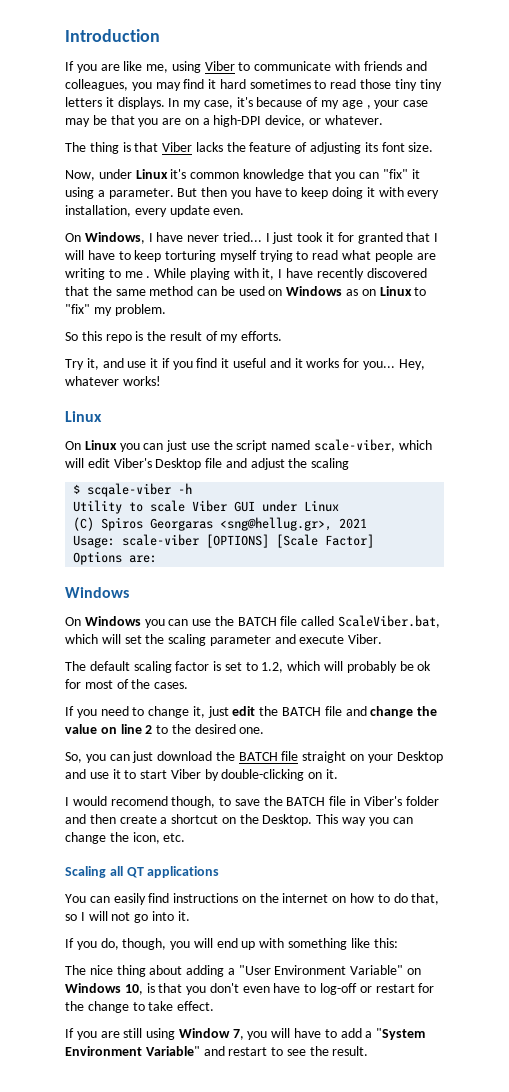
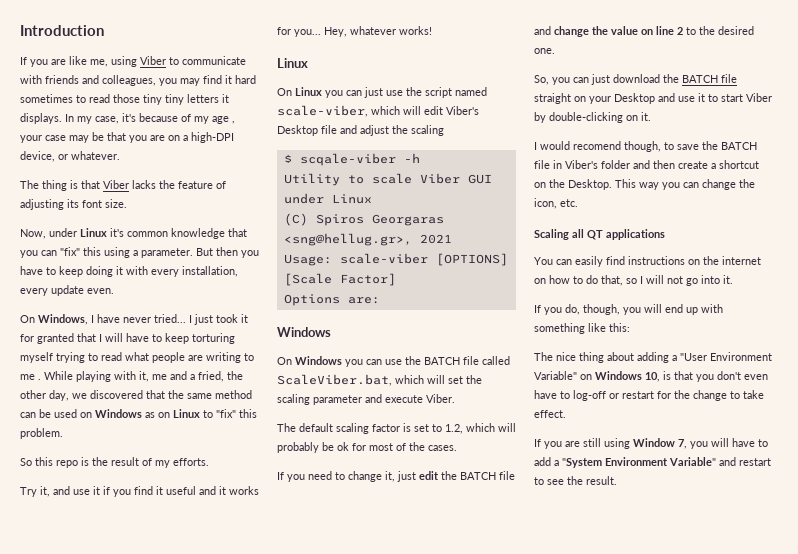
- Now, under Linux it's common knowledge that you can "fix" it using a parameter.
+ Now, under Linux it's common knowledge that you can "fix" this using a parameter.
- While playing with it, I have recently discovered that the same method can be used on Windows as on Linux to "fix" my problem.
+ While playing with it, me and a fried, the other day, we discovered that the same method can be used on Windows as on Linux to "fix" this problem.

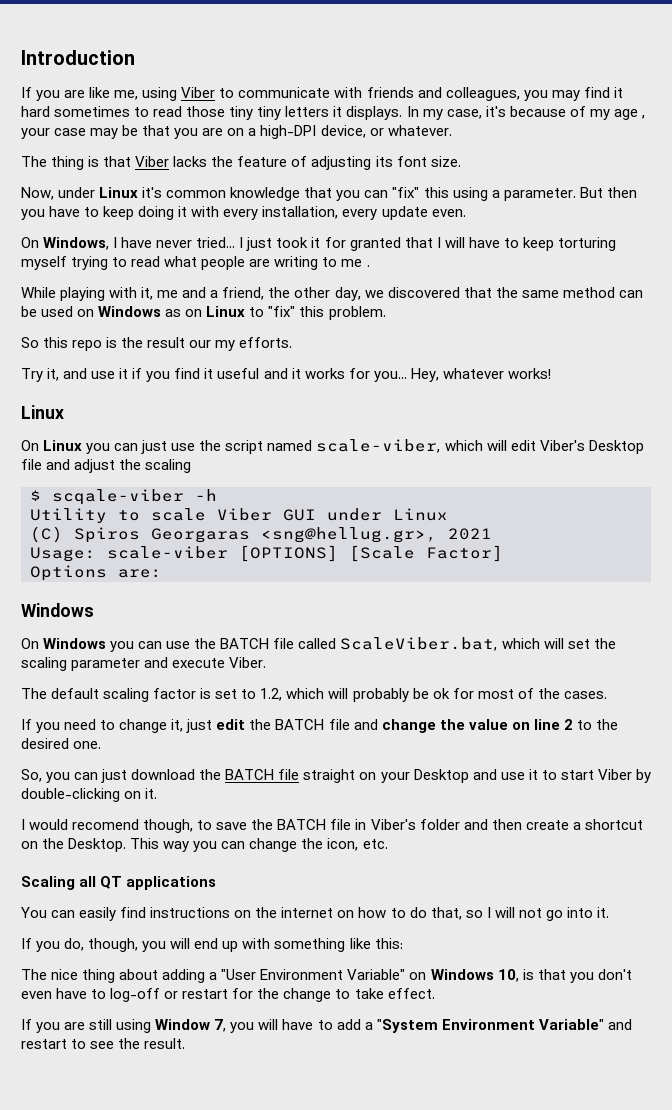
- I just took it for granted that I will have to keep torturing myself trying to read what people are writing to me . While playing with it, me and a fried, the other day, we discovered that the same method can be used on Windows as on Linux to "fix" this problem.
+ I just took it for granted that I will have to keep torturing myself trying to read what people are writing to me .
+ While playing with it, me and a friend, the other day, we discovered that the same method can be used on Windows as on Linux to "fix" this problem.
- So this repo is the result of my efforts.
+ So this repo is the result our my efforts.

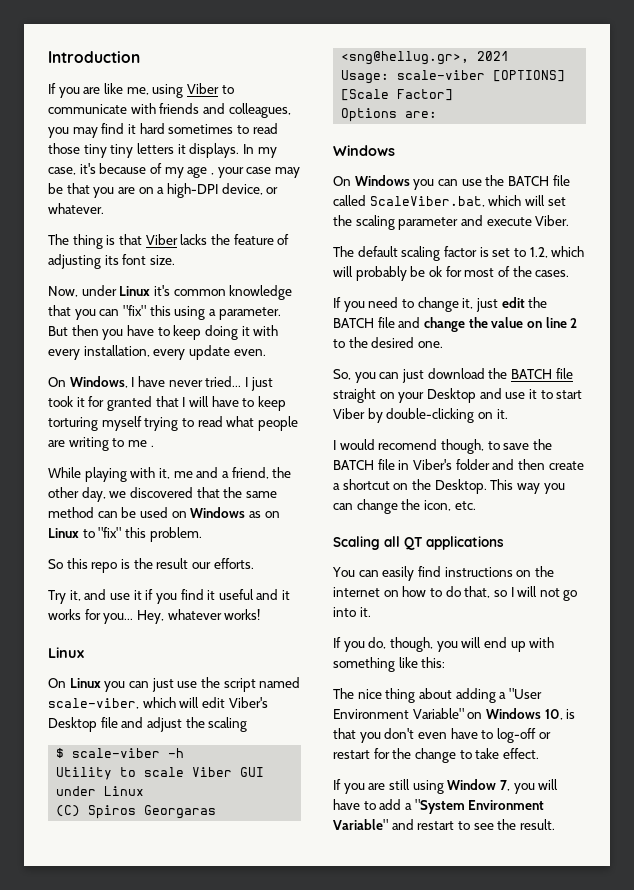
- So this repo is the result our my efforts.
+ So this repo is the result our efforts.
- $ scqale-viber -h
+ $ scale-viber -h

